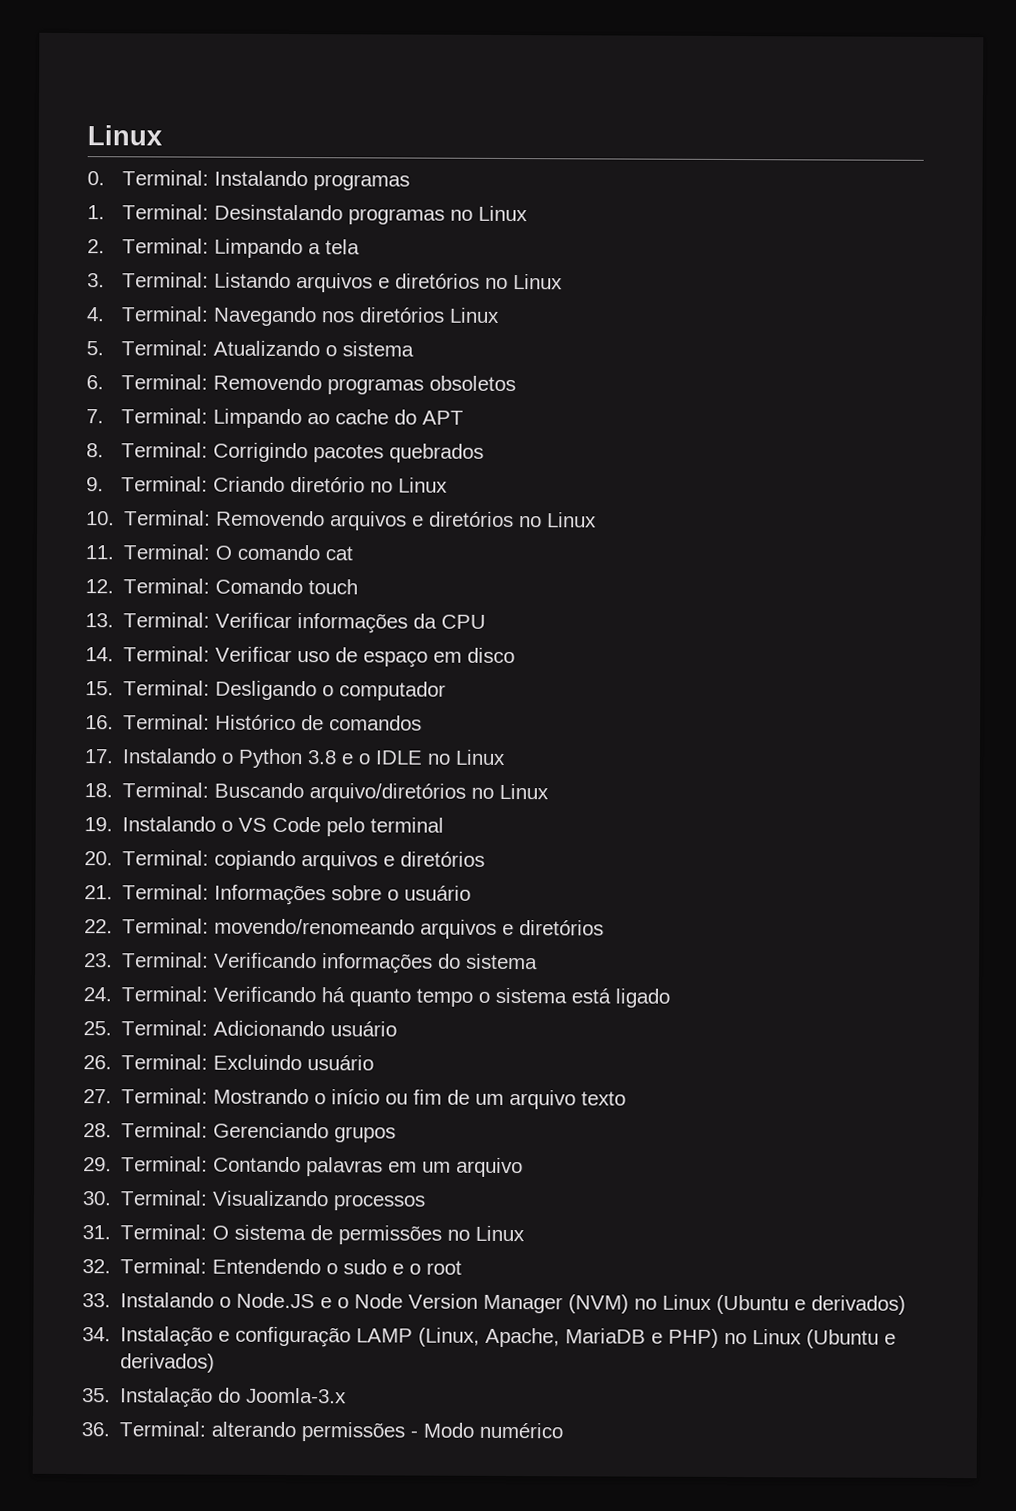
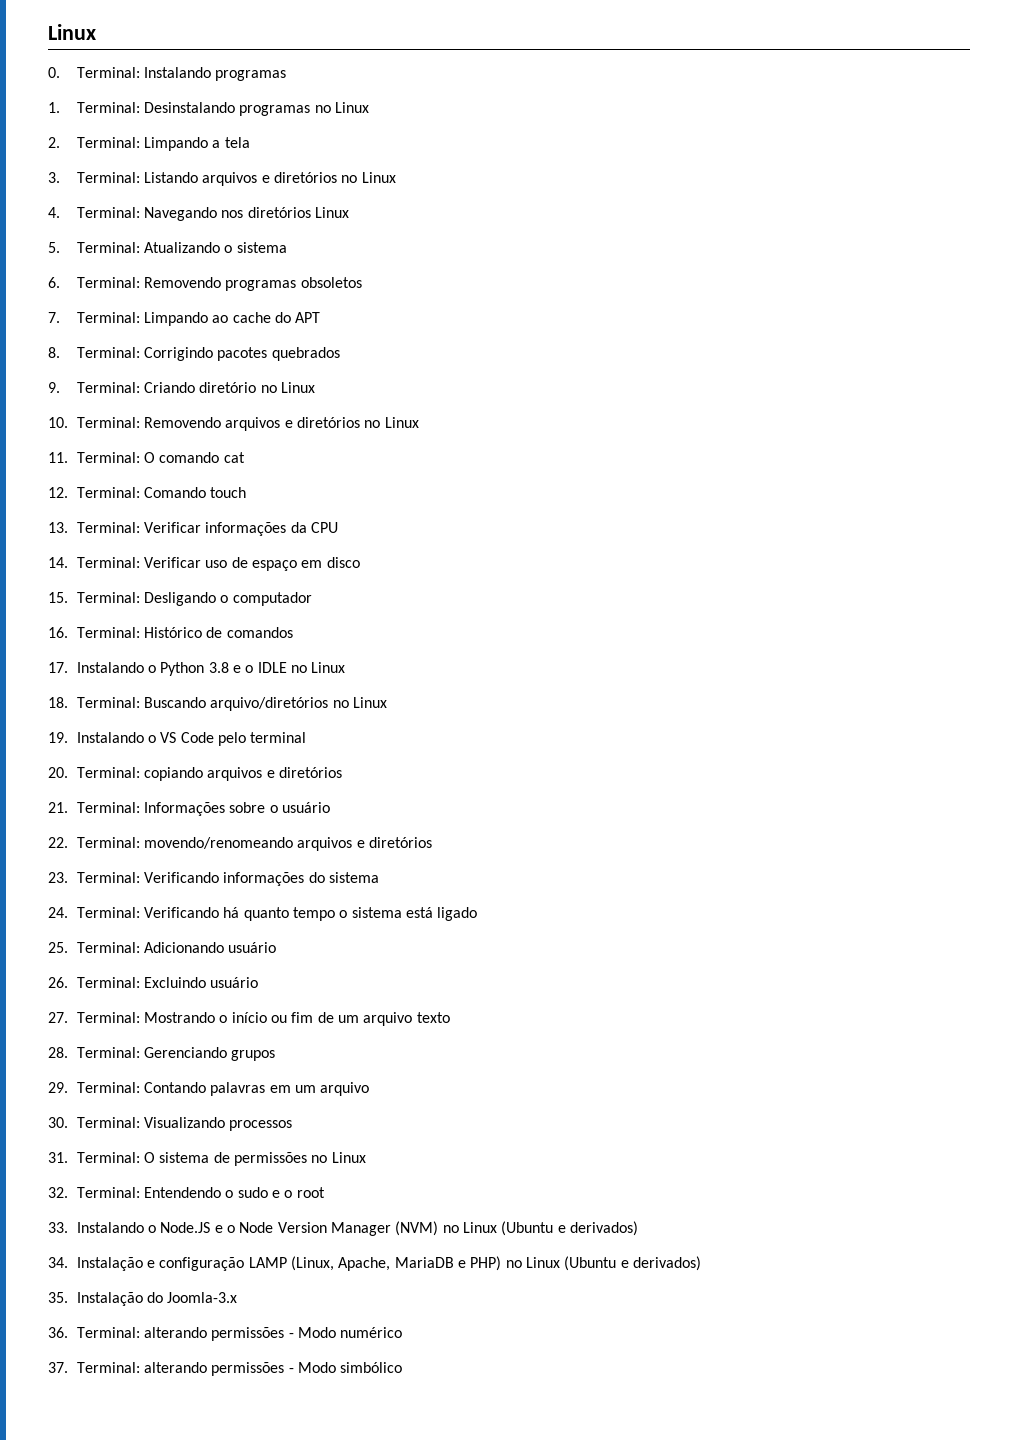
+ 37. Terminal: alterando permissões - Modo simbólico

